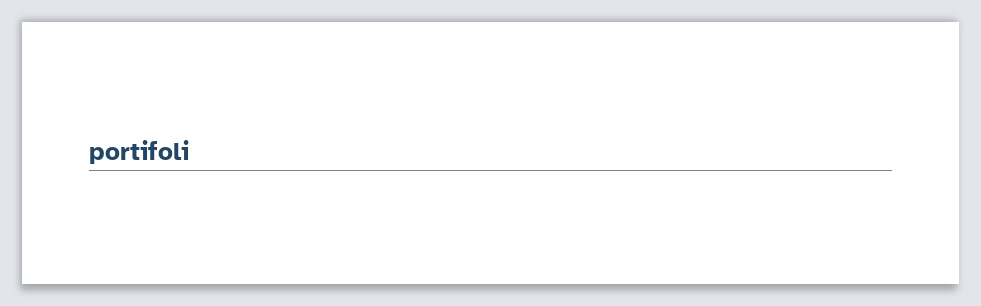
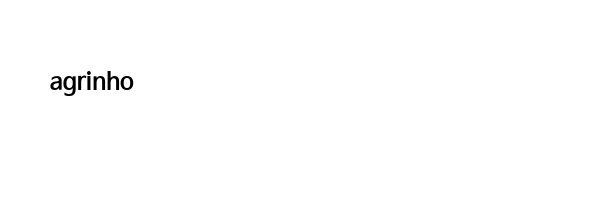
- portifoli
+ agrinho

